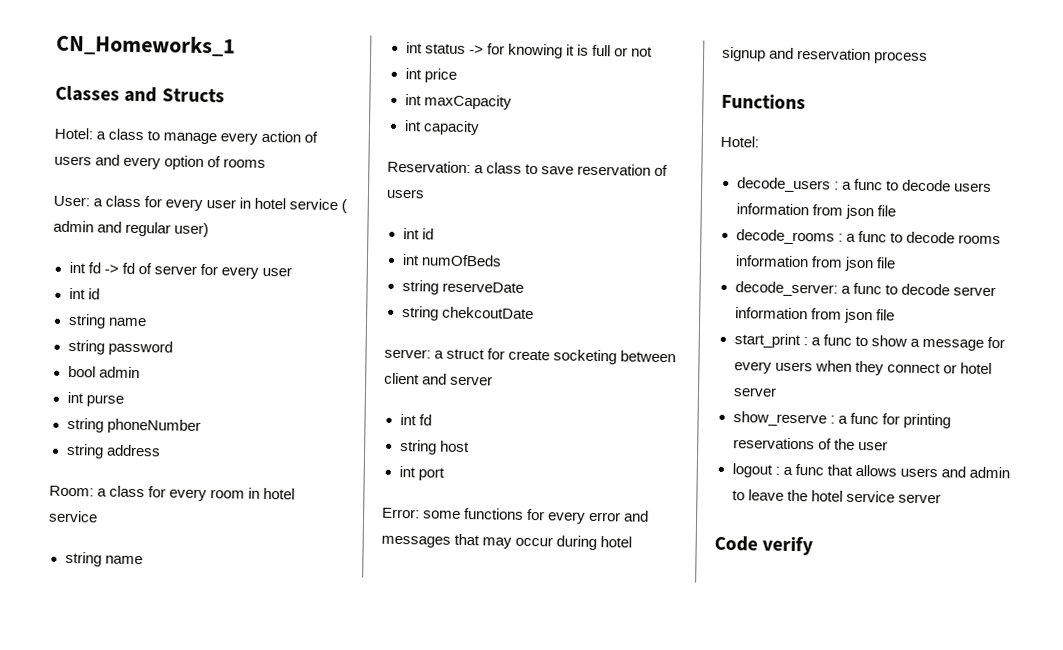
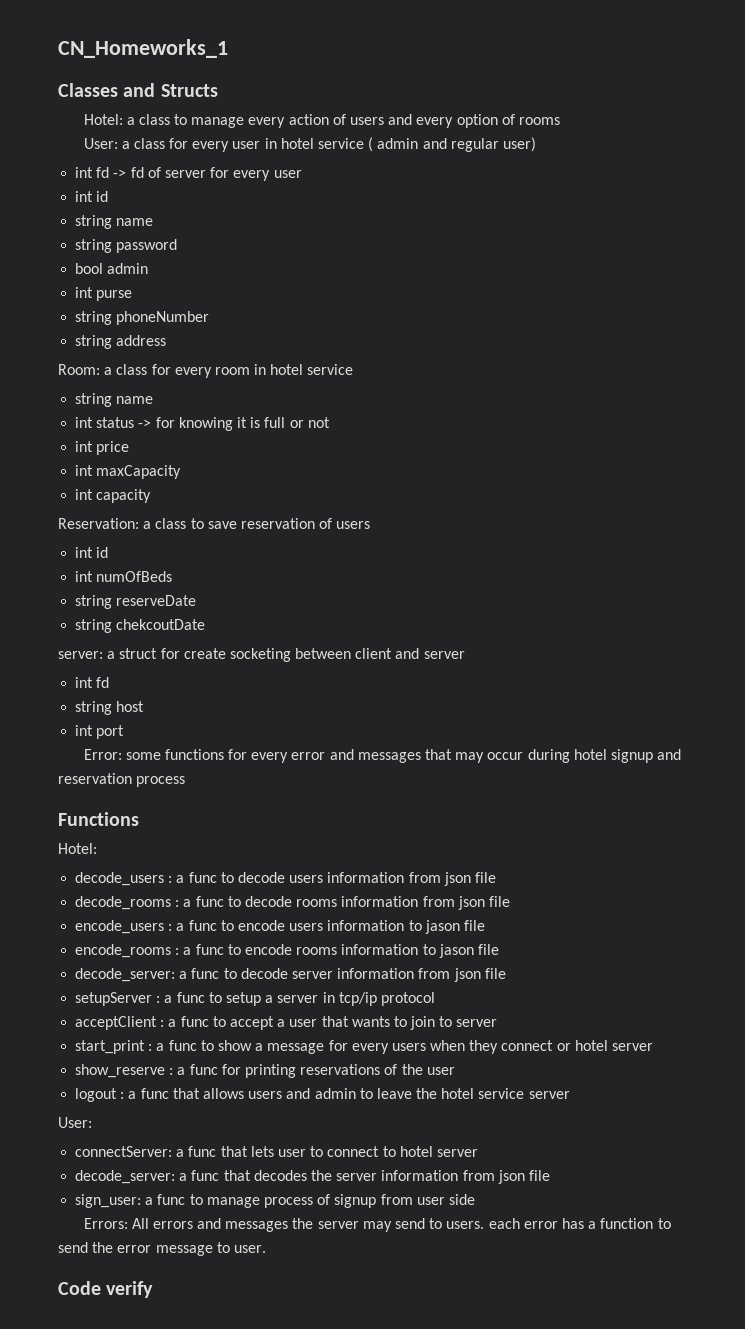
+ encode_users : a func to encode users information to jason file
+ encode_rooms : a func to encode rooms information to jason file
+ setupServer : a func to setup a server in tcp/ip protocol
+ acceptClient : a func to accept a user that wants to join to server
  logout : a func that allows users and admin to leave the hotel service server
+ User:
+ connectServer: a func that lets user to connect to hotel server
+ decode_server: a func that decodes the server information from json file
+ sign_user: a func to manage process of signup from user side
+ Errors: All errors and messages the server may send to users. each error has a function to send the error message to user.

